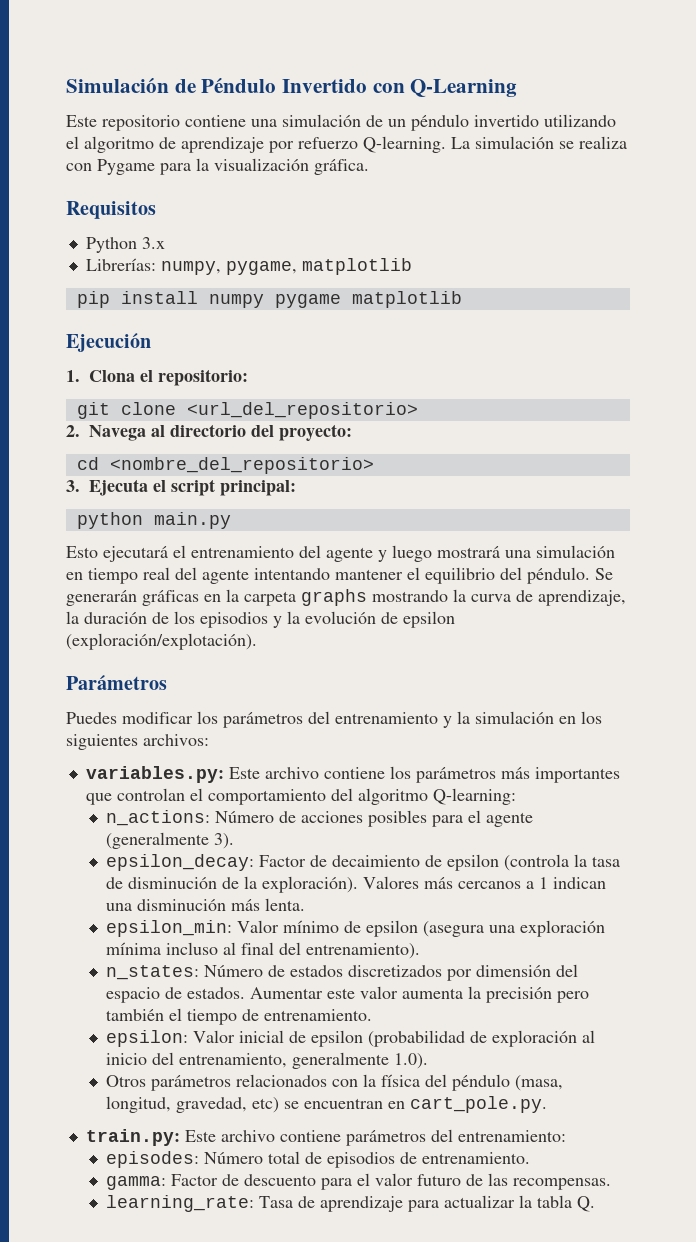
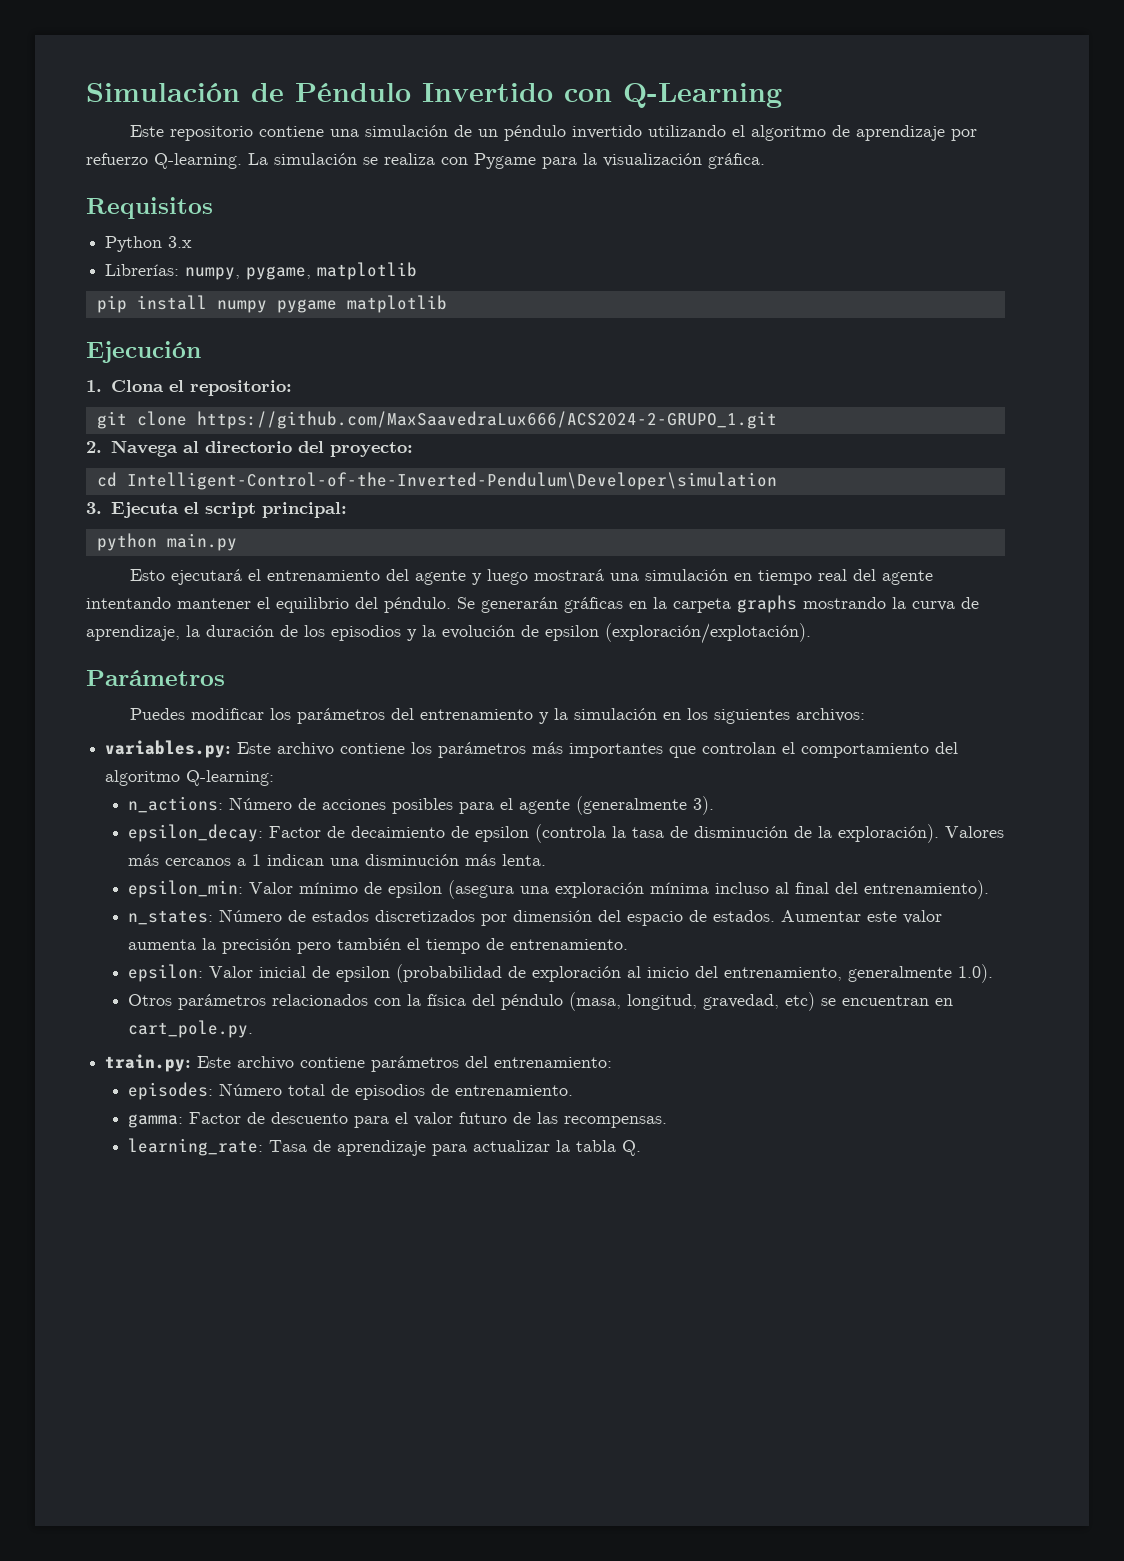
- git clone <url_del_repositorio>
+ git clone https://github.com/MaxSaavedraLux666/ACS2024-2-GRUPO_1.git
- cd <nombre_del_repositorio>
+ cd Intelligent-Control-of-the-Inverted-Pendulum\Developer\simulation

